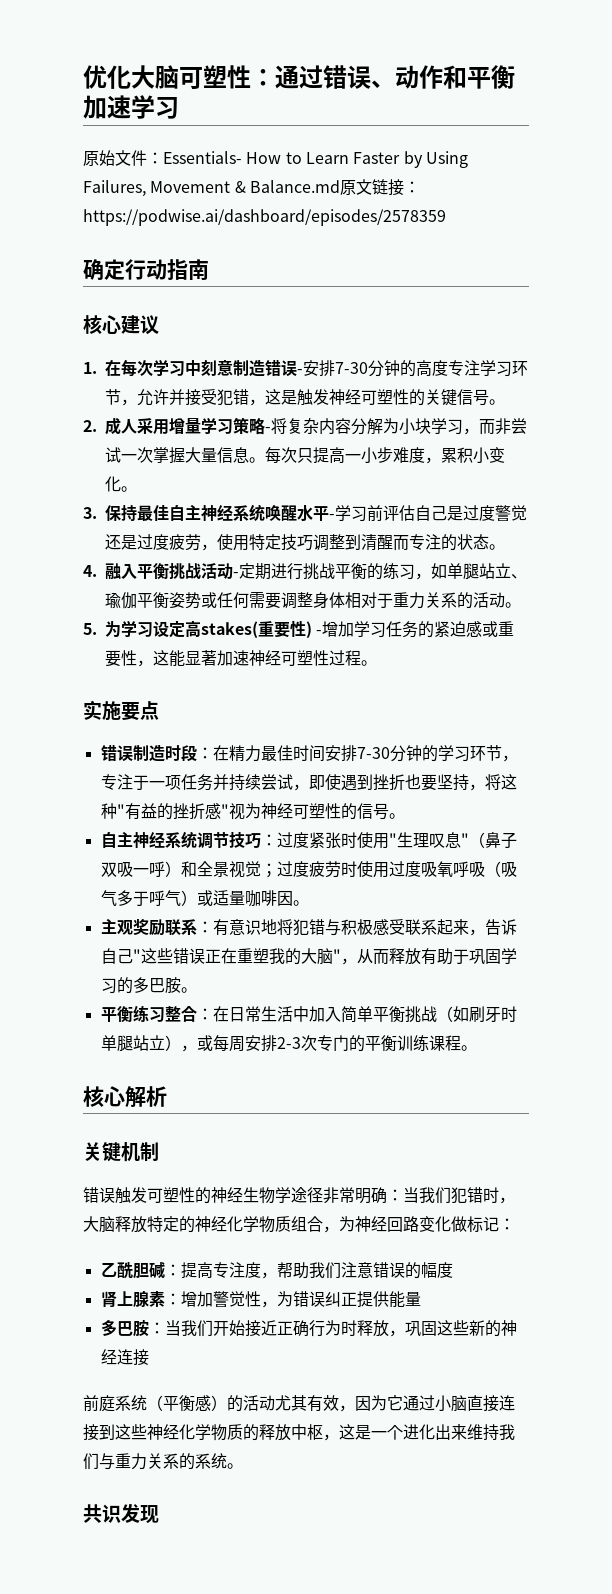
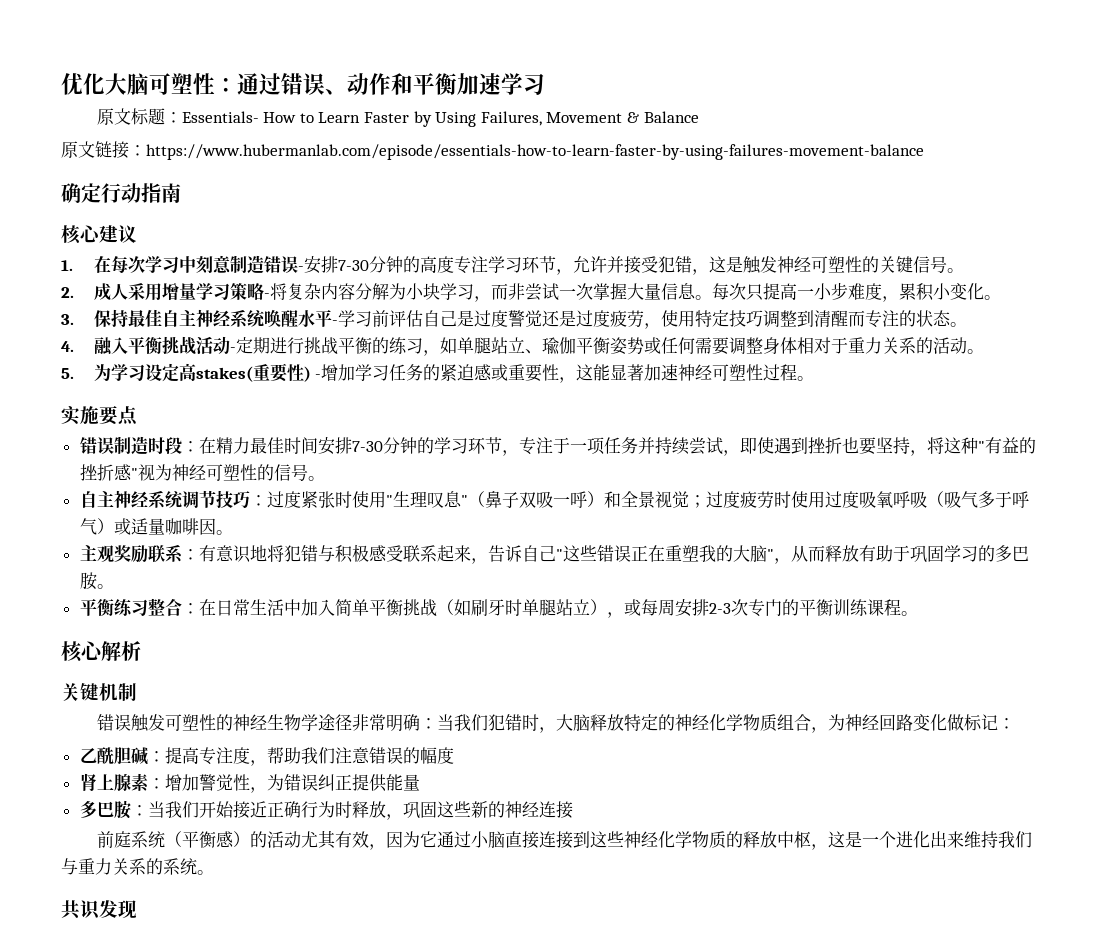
- 原始文件：Essentials- How to Learn Faster by Using Failures, Movement & Balance.md原文链接：https://podwise.ai/dashboard/episodes/2578359
+ 原文标题：Essentials- How to Learn Faster by Using Failures, Movement & Balance
+ 原文链接：https://www.hubermanlab.com/episode/essentials-how-to-learn-faster-by-using-failures-movement-balance

